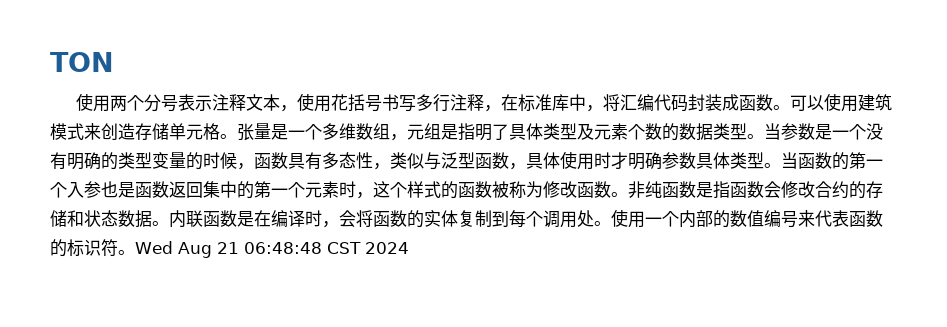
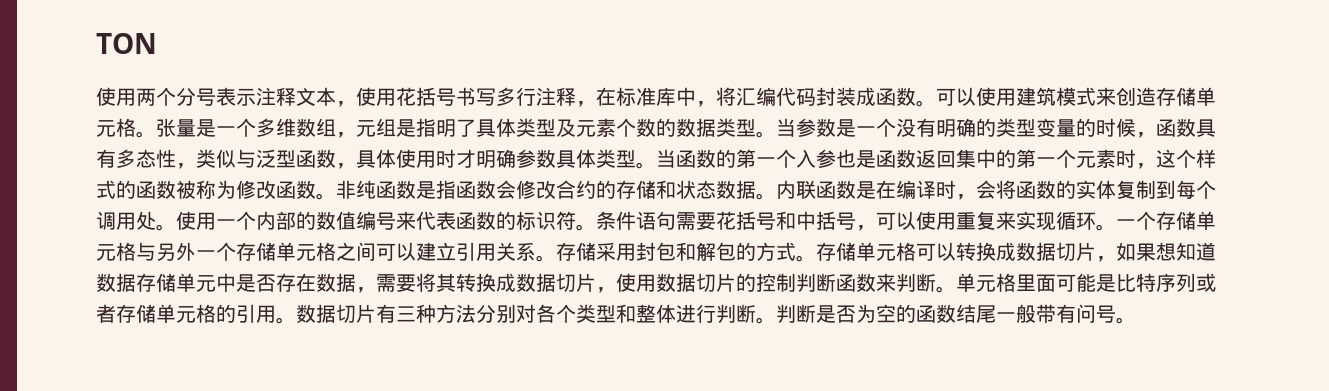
- Wed Aug 21 06:48:48 CST 2024
+ 条件语句需要花括号和中括号，可以使用重复来实现循环。一个存储单元格与另外一个存储单元格之间可以建立引用关系。存储采用封包和解包的方式。存储单元格可以转换成数据切片，如果想知道数据存储单元中是否存在数据，需要将其转换成数据切片，使用数据切片的控制判断函数来判断。单元格里面可能是比特序列或者存储单元格的引用。数据切片有三种方法分别对各个类型和整体进行判断。判断是否为空的函数结尾一般带有问号。

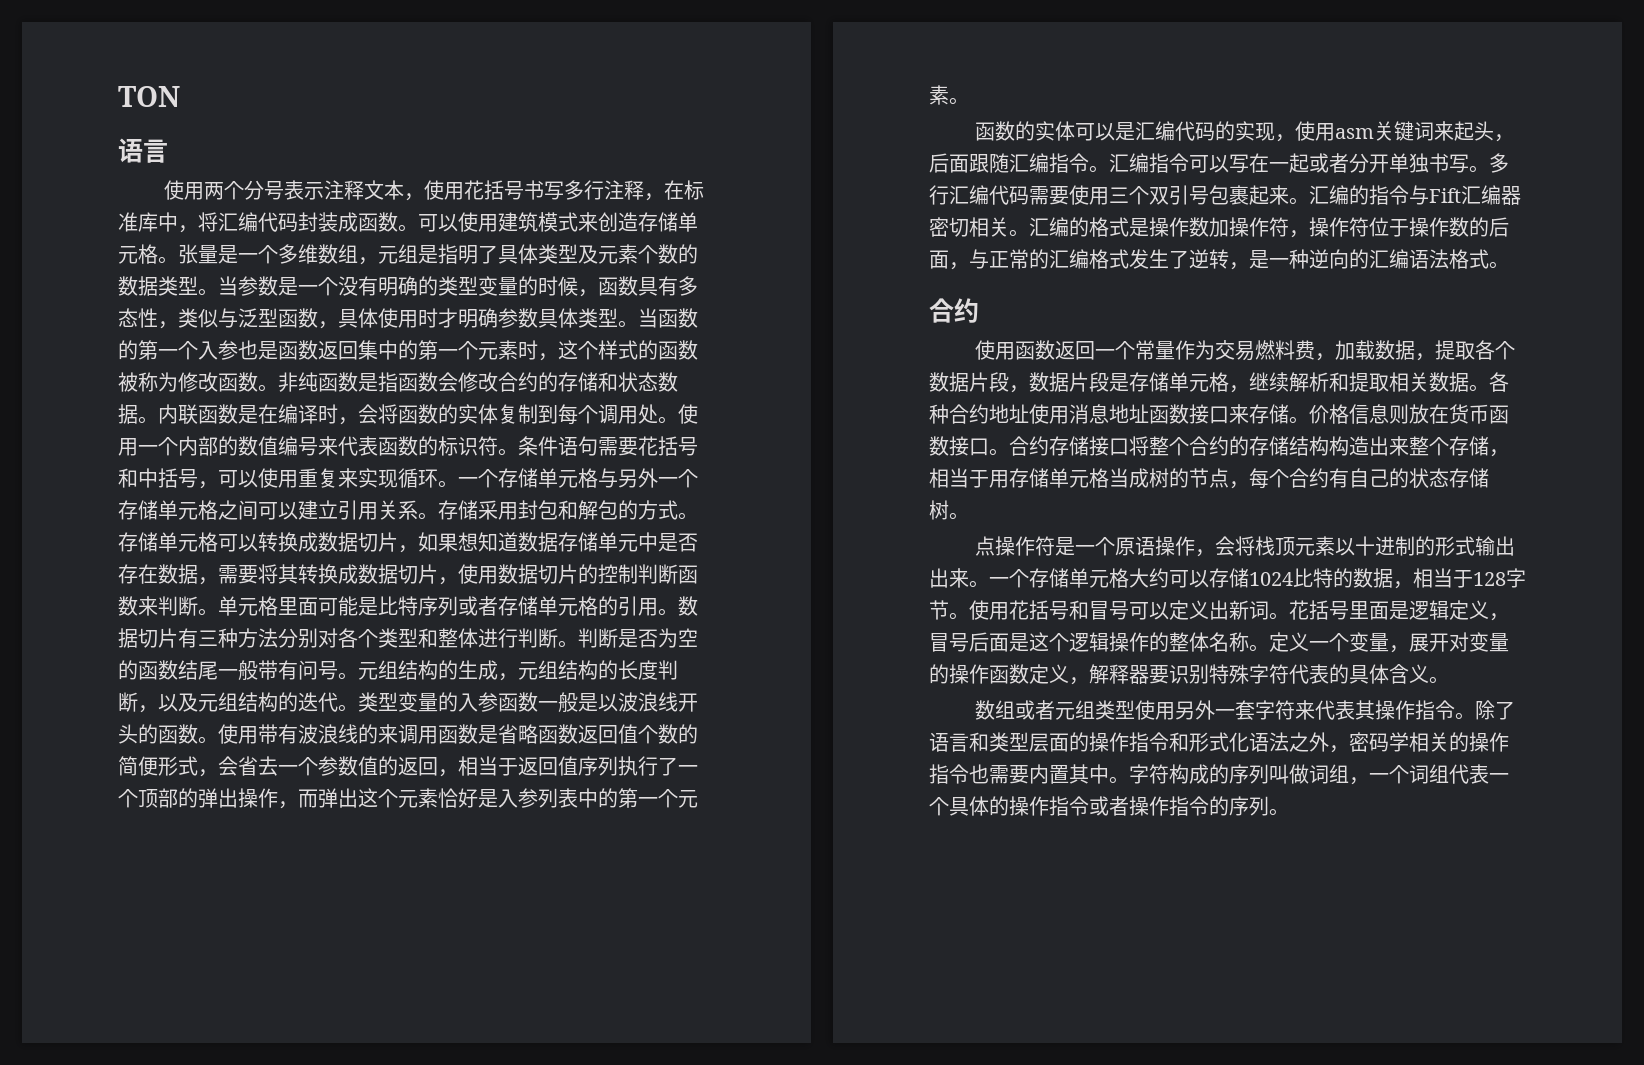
  TON
+ 语言
+ 元组结构的生成，元组结构的长度判断，以及元组结构的迭代。类型变量的入参函数一般是以波浪线开头的函数。使用带有波浪线的来调用函数是省略函数返回值个数的简便形式，会省去一个参数值的返回，相当于返回值序列执行了一个顶部的弹出操作，而弹出这个元素恰好是入参列表中的第一个元素。
+ 函数的实体可以是汇编代码的实现，使用asm关键词来起头，后面跟随汇编指令。汇编指令可以写在一起或者分开单独书写。多行汇编代码需要使用三个双引号包裹起来。汇编的指令与Fift汇编器密切相关。汇编的格式是操作数加操作符，操作符位于操作数的后面，与正常的汇编格式发生了逆转，是一种逆向的汇编语法格式。
+ 合约
+ 使用函数返回一个常量作为交易燃料费，加载数据，提取各个数据片段，数据片段是存储单元格，继续解析和提取相关数据。各种合约地址使用消息地址函数接口来存储。价格信息则放在货币函数接口。合约存储接口将整个合约的存储结构构造出来整个存储，相当于用存储单元格当成树的节点，每个合约有自己的状态存储树。
+ 点操作符是一个原语操作，会将栈顶元素以十进制的形式输出出来。一个存储单元格大约可以存储1024比特的数据，相当于128字节。使用花括号和冒号可以定义出新词。花括号里面是逻辑定义，冒号后面是这个逻辑操作的整体名称。定义一个变量，展开对变量的操作函数定义，解释器要识别特殊字符代表的具体含义。
+ 数组或者元组类型使用另外一套字符来代表其操作指令。除了语言和类型层面的操作指令和形式化语法之外，密码学相关的操作指令也需要内置其中。字符构成的序列叫做词组，一个词组代表一个具体的操作指令或者操作指令的序列。

